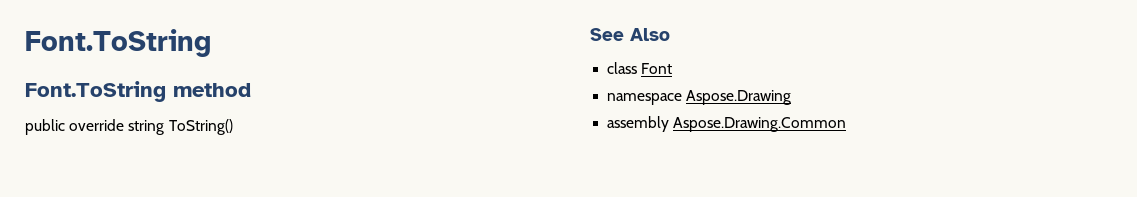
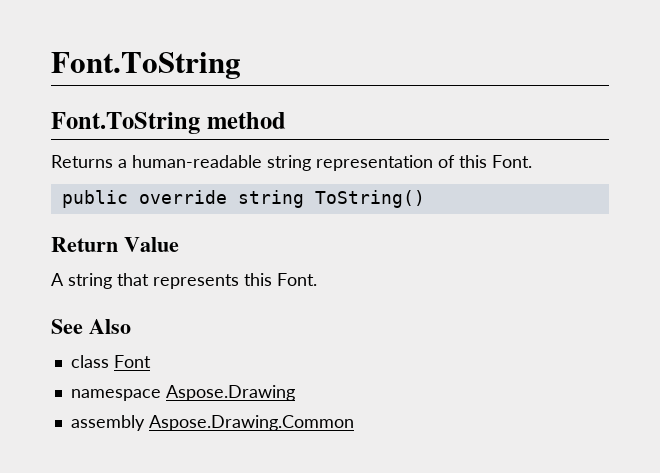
+ Returns a human-readable string representation of this Font.
  public override string ToString()
+ Return Value
+ A string that represents this Font.

